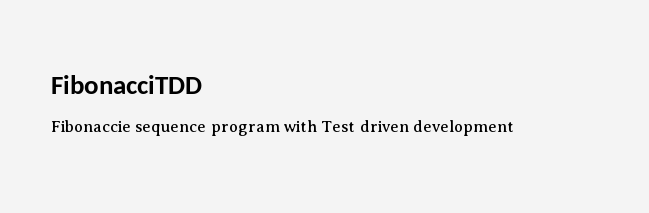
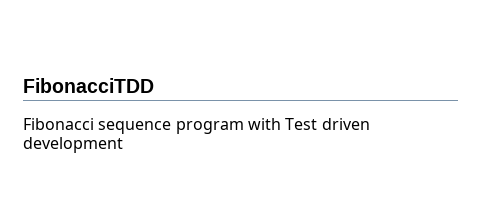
- Fibonaccie sequence program with Test driven development
+ Fibonacci sequence program with Test driven development

